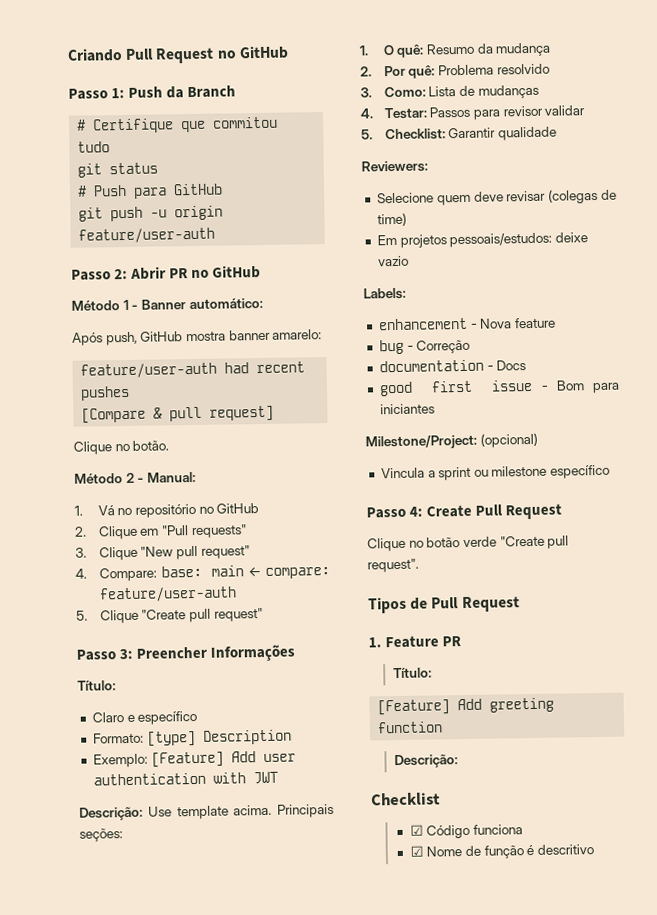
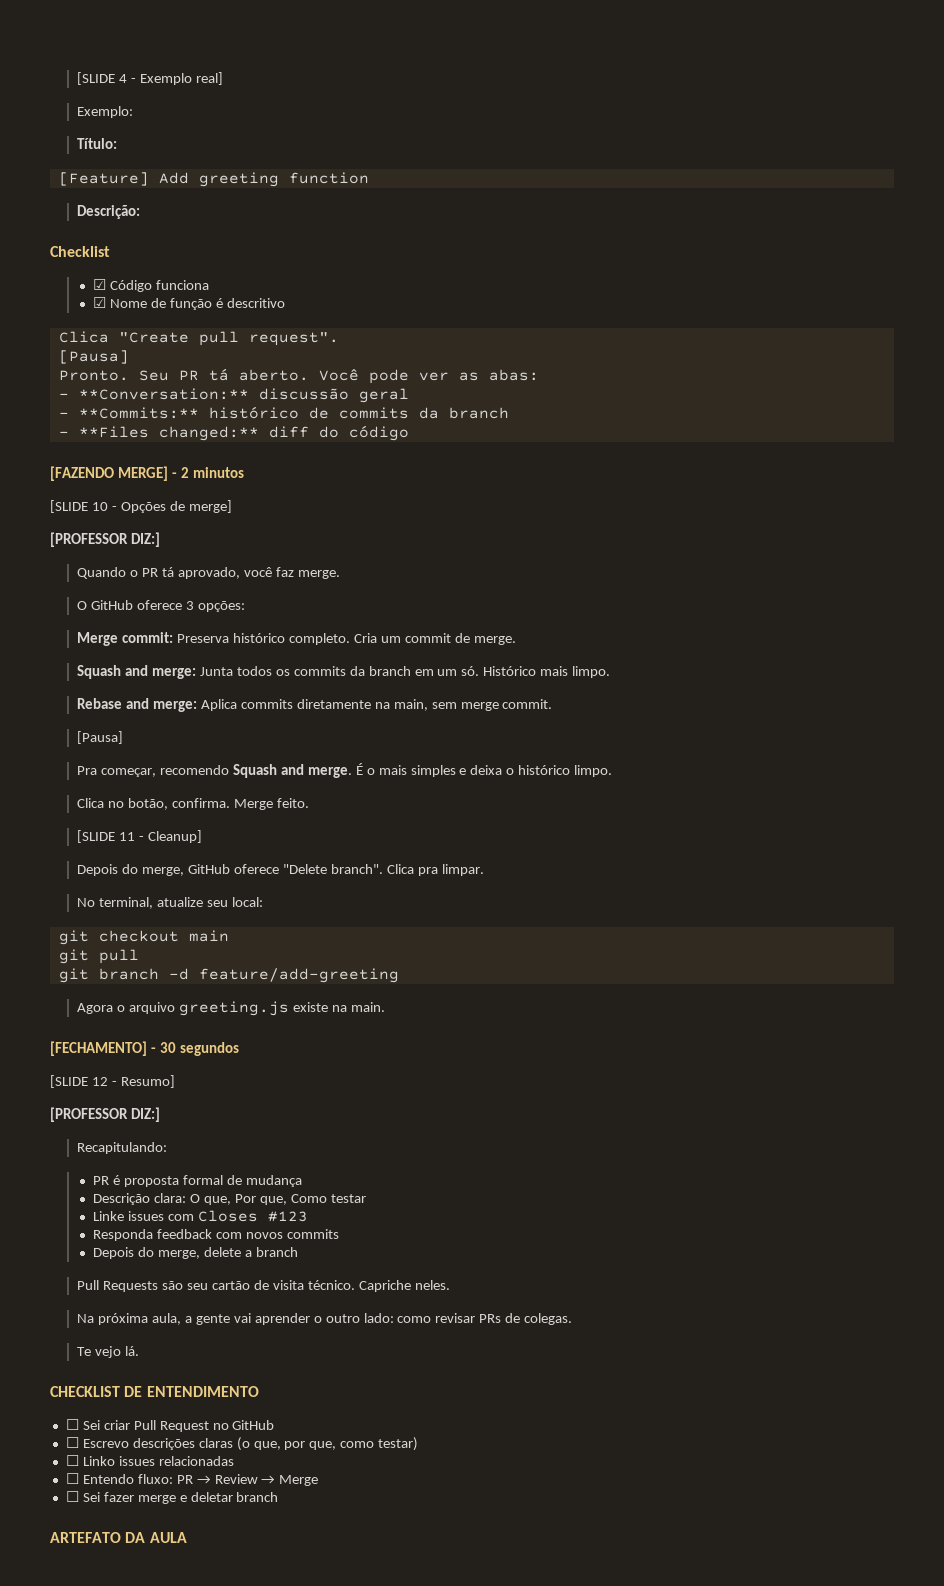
- Criando Pull Request no GitHub
- Passo 1: Push da Branch
- # Certifique que commitou tudo
- git status
- # Push para GitHub
- git push -u origin feature/user-auth
- Passo 2: Abrir PR no GitHub
- Método 1 - Banner automático:
- Após push, GitHub mostra banner amarelo:
- feature/user-auth had recent pushes
- [Compare & pull request]
- Clique no botão.
- Método 2 - Manual:
- 1. Vá no repositório no GitHub
- 2. Clique em "Pull requests"
- 3. Clique "New pull request"
- 4. Compare: base: main ← compare: feature/user-auth
- 5. Clique "Create pull request"
- Passo 3: Preencher Informações
- Título:
- Claro e específico
- Formato: [type] Description
- Exemplo: [Feature] Add user authentication with JWT
- Descrição: Use template acima. Principais seções:
- 1. O quê: Resumo da mudança
- 2. Por quê: Problema resolvido
- 3. Como: Lista de mudanças
- 4. Testar: Passos para revisor validar
- 5. Checklist: Garantir qualidade
- Reviewers:
- Selecione quem deve revisar (colegas de time)
- Em projetos pessoais/estudos: deixe vazio
- Labels:
- enhancement - Nova feature
- bug - Correção
- documentation - Docs
- good first issue - Bom para iniciantes
- Milestone/Project: (opcional)
- Vincula a sprint ou milestone específico
- Passo 4: Create Pull Request
- Clique no botão verde "Create pull request".
- Tipos de Pull Request
- 1. Feature PR
+ [SLIDE 4 - Exemplo real]
+ Exemplo:
+ Clica "Create pull request".
+ [Pausa]
+ Pronto. Seu PR tá aberto. Você pode ver as abas:
+ - **Conversation:** discussão geral
+ - **Commits:** histórico de commits da branch
+ - **Files changed:** diff do código
+ [FAZENDO MERGE] - 2 minutos
+ [SLIDE 10 - Opções de merge]
+ [PROFESSOR DIZ:]
+ Quando o PR tá aprovado, você faz merge.
+ O GitHub oferece 3 opções:
+ Merge commit: Preserva histórico completo. Cria um commit de merge.
+ Squash and merge: Junta todos os commits da branch em um só. Histórico mais limpo.
+ Rebase and merge: Aplica commits diretamente na main, sem merge commit.
+ [Pausa]
+ Pra começar, recomendo Squash and merge. É o mais simples e deixa o histórico limpo.
+ Clica no botão, confirma. Merge feito.
+ [SLIDE 11 - Cleanup]
+ Depois do merge, GitHub oferece "Delete branch". Clica pra limpar.
+ No terminal, atualize seu local:
+ git checkout main
+ git pull
+ git branch -d feature/add-greeting
+ Agora o arquivo greeting.js existe na main.
+ [FECHAMENTO] - 30 segundos
+ [SLIDE 12 - Resumo]
+ [PROFESSOR DIZ:]
+ Recapitulando:
+ PR é proposta formal de mudança
+ Descrição clara: O que, Por que, Como testar
+ Linke issues com Closes #123
+ Responda feedback com novos commits
+ Depois do merge, delete a branch
+ Pull Requests são seu cartão de visita técnico. Capriche neles.
+ Na próxima aula, a gente vai aprender o outro lado: como revisar PRs de colegas.
+ Te vejo lá.
+ CHECKLIST DE ENTENDIMENTO
+ ☐ Sei criar Pull Request no GitHub
+ ☐ Escrevo descrições claras (o que, por que, como testar)
+ ☐ Linko issues relacionadas
+ ☐ Entendo fluxo: PR → Review → Merge
+ ☐ Sei fazer merge e deletar branch
+ ARTEFATO DA AULA

